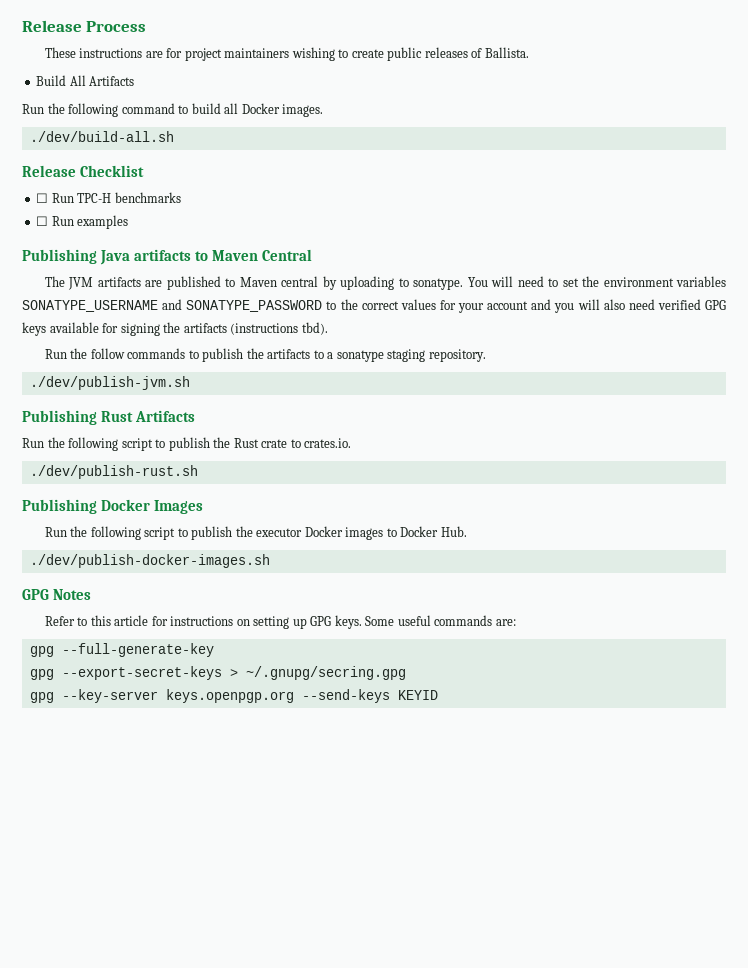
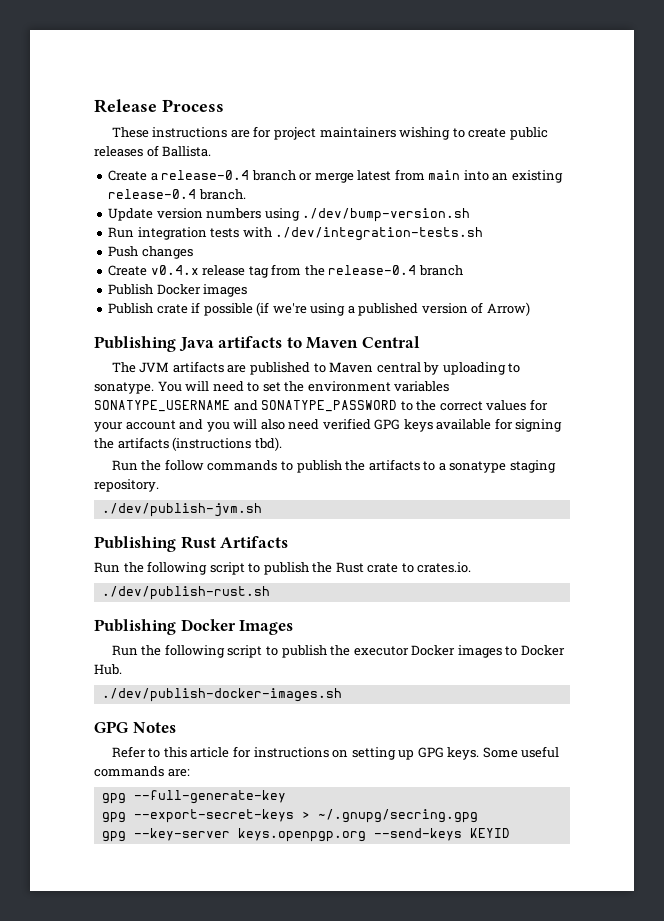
- Build All Artifacts
- Run the following command to build all Docker images.
- ./dev/build-all.sh
- Release Checklist
- ☐ Run TPC-H benchmarks
- ☐ Run examples
+ Create a release-0.4 branch or merge latest from main into an existing release-0.4 branch.
+ Update version numbers using ./dev/bump-version.sh
+ Run integration tests with ./dev/integration-tests.sh
+ Push changes
+ Create v0.4.x release tag from the release-0.4 branch
+ Publish Docker images
+ Publish crate if possible (if we're using a published version of Arrow)

